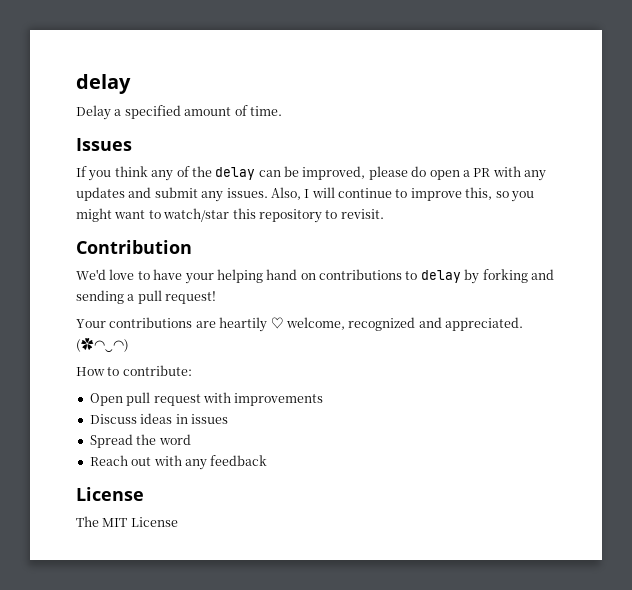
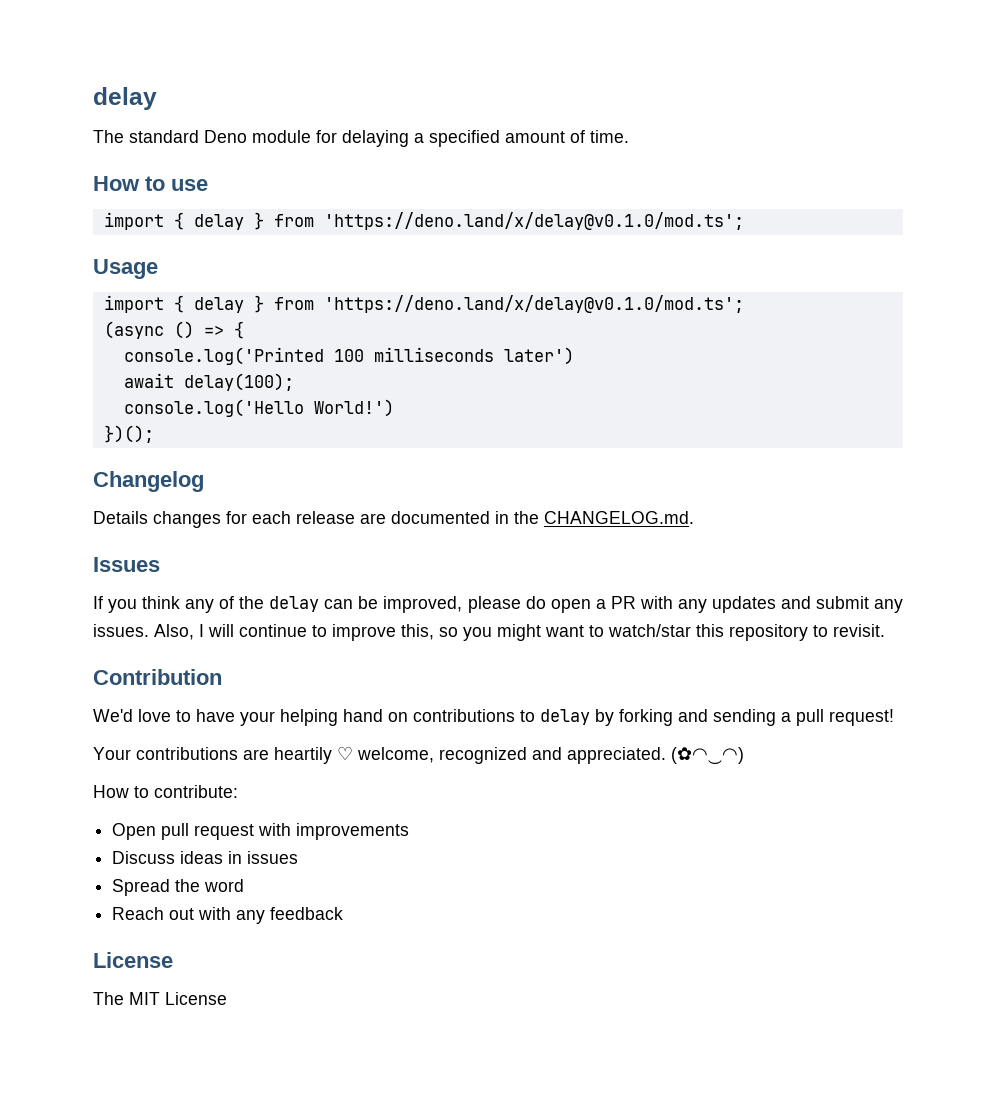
- Delay a specified amount of time.
+ The standard Deno module for delaying a specified amount of time.
+ How to use
+ import { delay } from 'https://deno.land/x/delay@v0.1.0/mod.ts';
+ Usage
+ import { delay } from 'https://deno.land/x/delay@v0.1.0/mod.ts';
+ (async () => {
+ console.log('Printed 100 milliseconds later')
+ await delay(100);
+ console.log('Hello World!')
+ })();
+ Changelog
+ Details changes for each release are documented in the CHANGELOG.md.

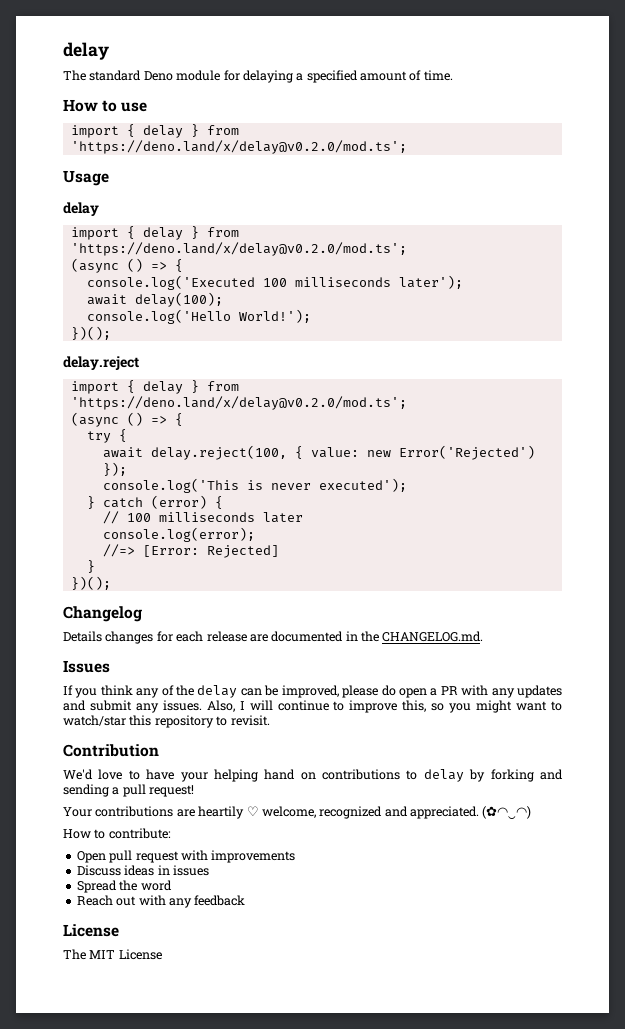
  How to use
- import { delay } from 'https://deno.land/x/delay@v0.1.0/mod.ts';
+ import { delay } from 'https://deno.land/x/delay@v0.2.0/mod.ts';
  Usage
- import { delay } from 'https://deno.land/x/delay@v0.1.0/mod.ts';
+ delay
+ import { delay } from 'https://deno.land/x/delay@v0.2.0/mod.ts';
  (async () => {
- console.log('Printed 100 milliseconds later')
+ console.log('Executed 100 milliseconds later');
- console.log('Hello World!')
+ console.log('Hello World!');
+ })();
+ delay.reject
+ import { delay } from 'https://deno.land/x/delay@v0.2.0/mod.ts';
+ (async () => {
+ try {
+ await delay.reject(100, { value: new Error('Rejected') });
+ console.log('This is never executed');
+ } catch (error) {
+ // 100 milliseconds later
+ console.log(error);
+ //=> [Error: Rejected]
+ }

